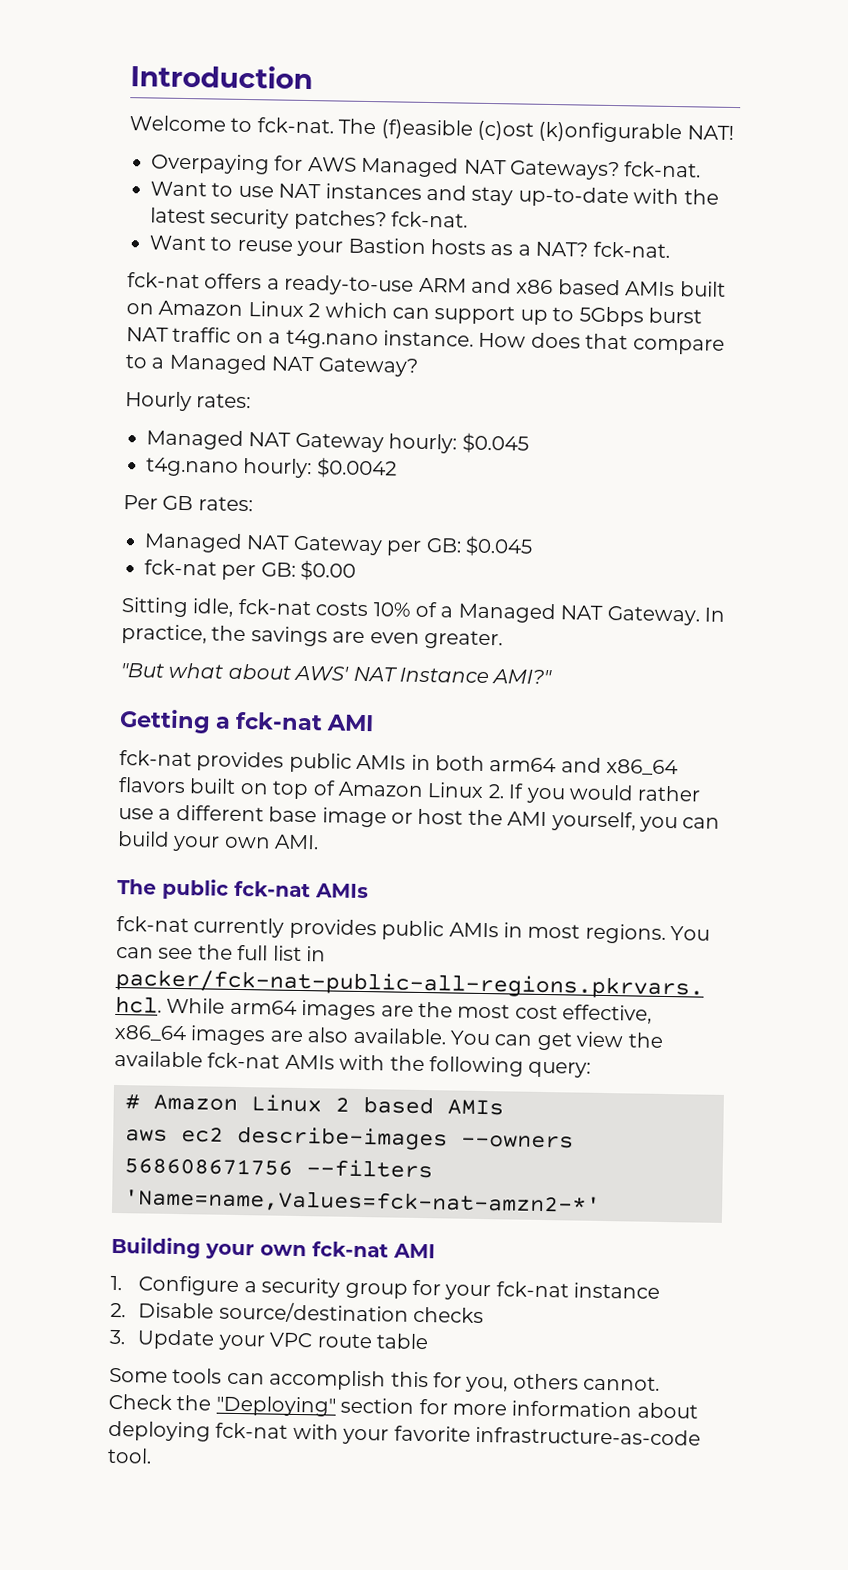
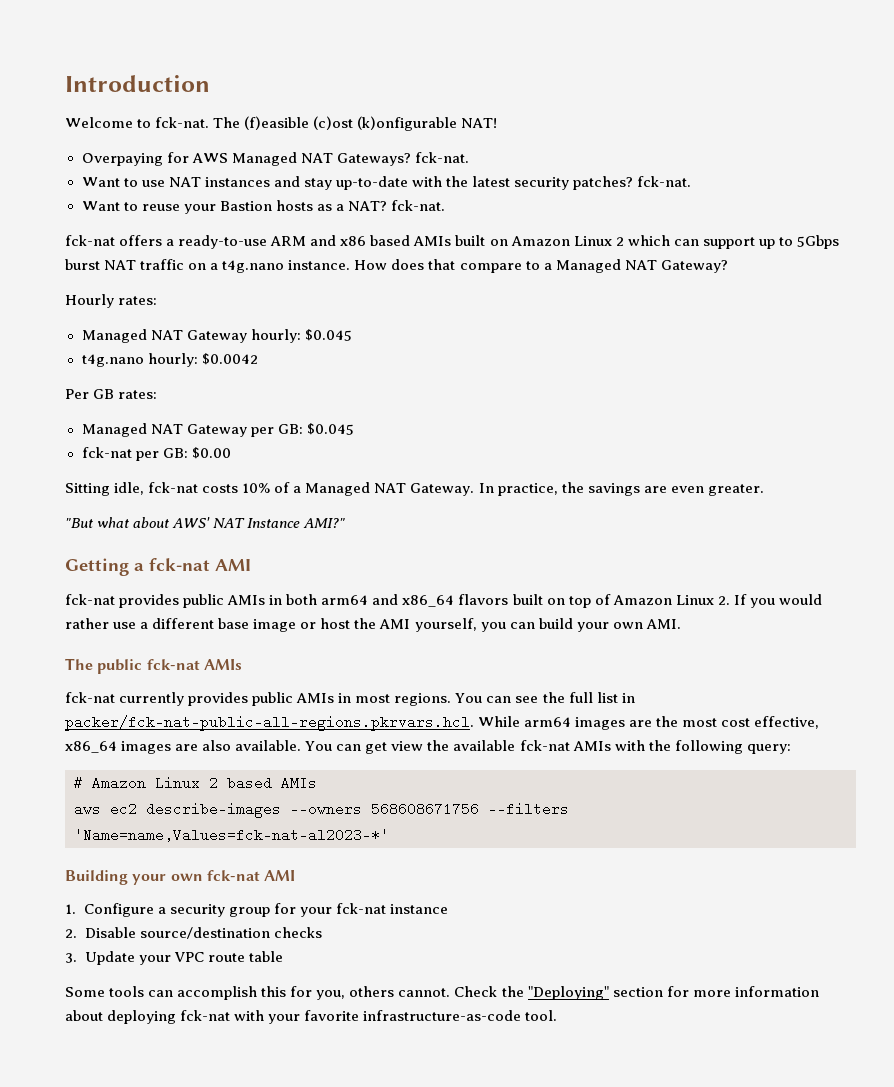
- aws ec2 describe-images --owners 568608671756 --filters 'Name=name,Values=fck-nat-amzn2-*'
+ aws ec2 describe-images --owners 568608671756 --filters 'Name=name,Values=fck-nat-al2023-*'

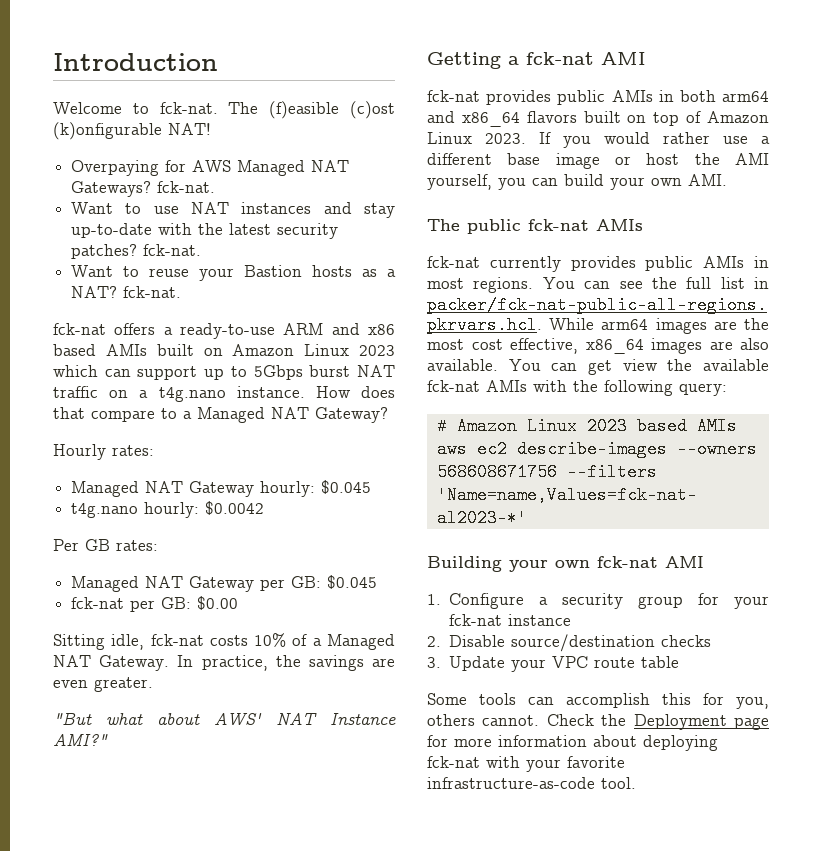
- fck-nat offers a ready-to-use ARM and x86 based AMIs built on Amazon Linux 2 which can support up to 5Gbps burst NAT traffic on a t4g.nano instance.
+ fck-nat offers a ready-to-use ARM and x86 based AMIs built on Amazon Linux 2023 which can support up to 5Gbps burst NAT traffic on a t4g.nano instance.
- fck-nat provides public AMIs in both arm64 and x86_64 flavors built on top of Amazon Linux 2. If you would rather use a different base image or host the AMI yourself, you can build your own AMI.
+ fck-nat provides public AMIs in both arm64 and x86_64 flavors built on top of Amazon Linux 2023. If you would rather use a different base image or host the AMI yourself, you can build your own AMI.
- # Amazon Linux 2 based AMIs
+ # Amazon Linux 2023 based AMIs
- Check the "Deploying" section for more information about deploying fck-nat with your favorite infrastructure-as-code tool.
+ Check the Deployment page for more information about deploying fck-nat with your favorite infrastructure-as-code tool.

